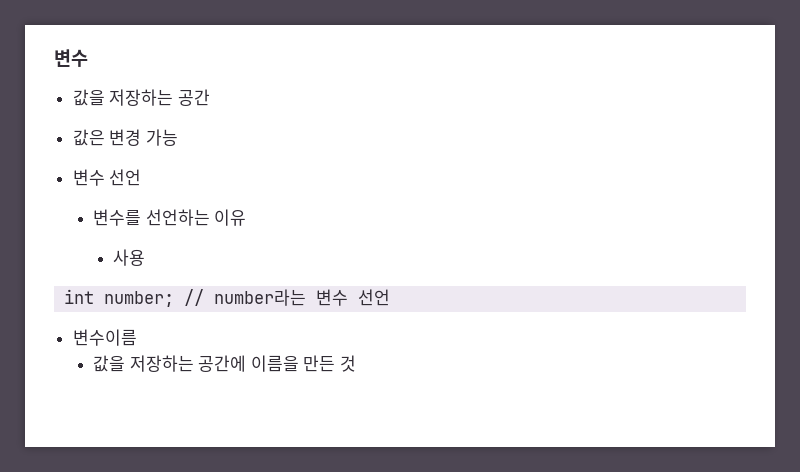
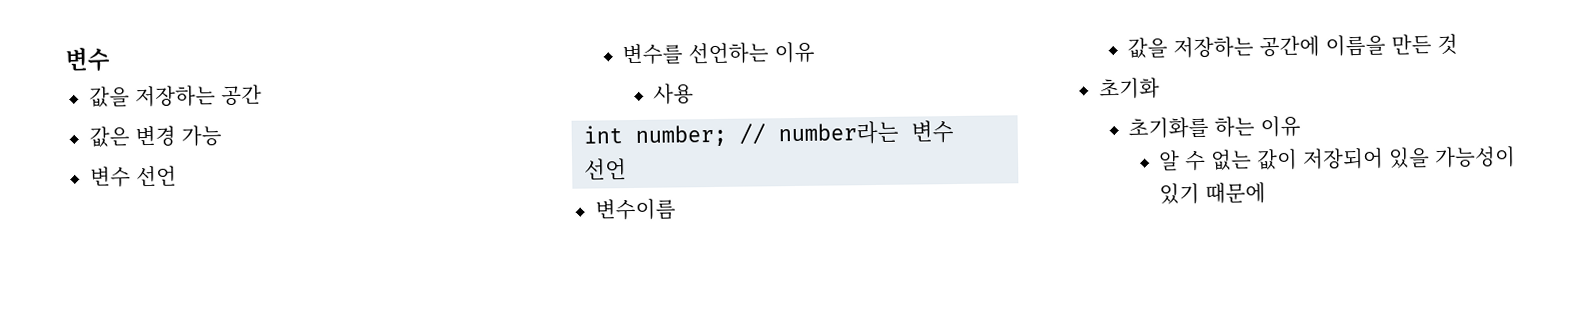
+ 초기화
+ 초기화를 하는 이유
+ 알 수 없는 값이 저장되어 있을 가능성이 있기 때문에

